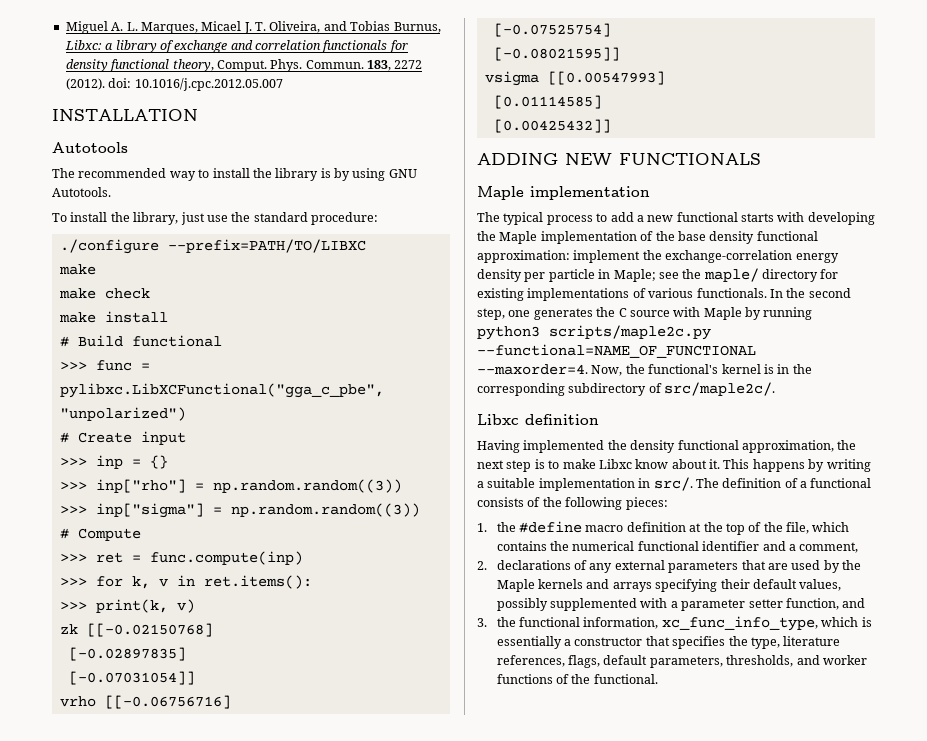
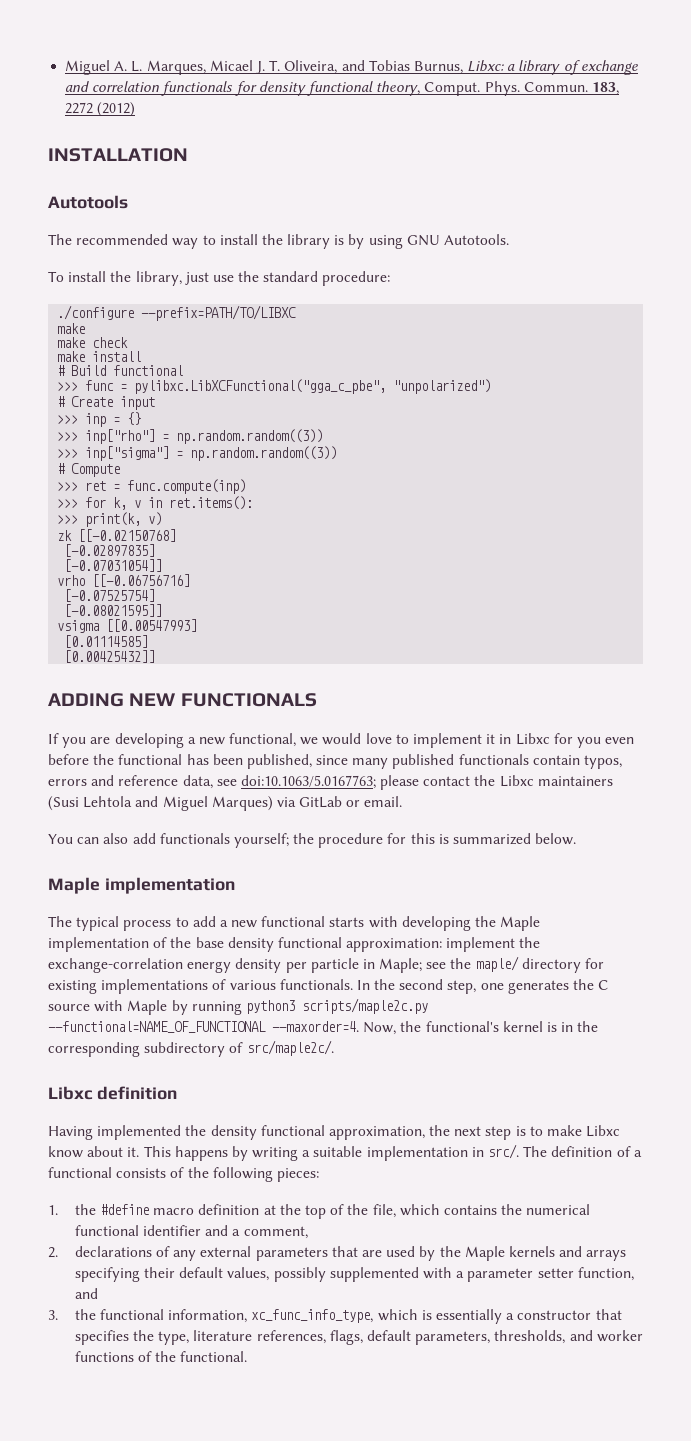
- 183, 2272 (2012). doi: 10.1016/j.cpc.2012.05.007
+ 183, 2272 (2012)
+ If you are developing a new functional, we would love to implement it in Libxc for you even before the functional has been published, since many published functionals contain typos, errors and reference data, see doi:10.1063/5.0167763; please contact the Libxc maintainers (Susi Lehtola and Miguel Marques) via GitLab or email.
+ You can also add functionals yourself; the procedure for this is summarized below.

